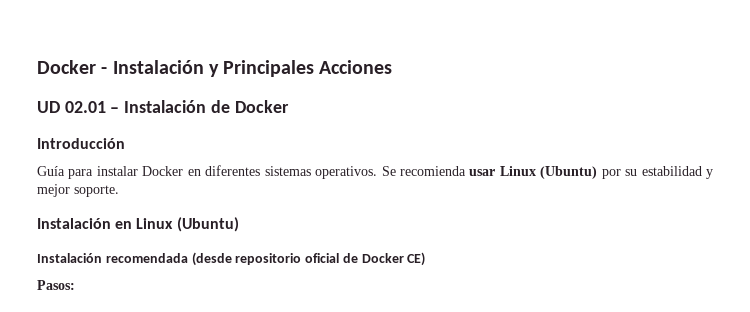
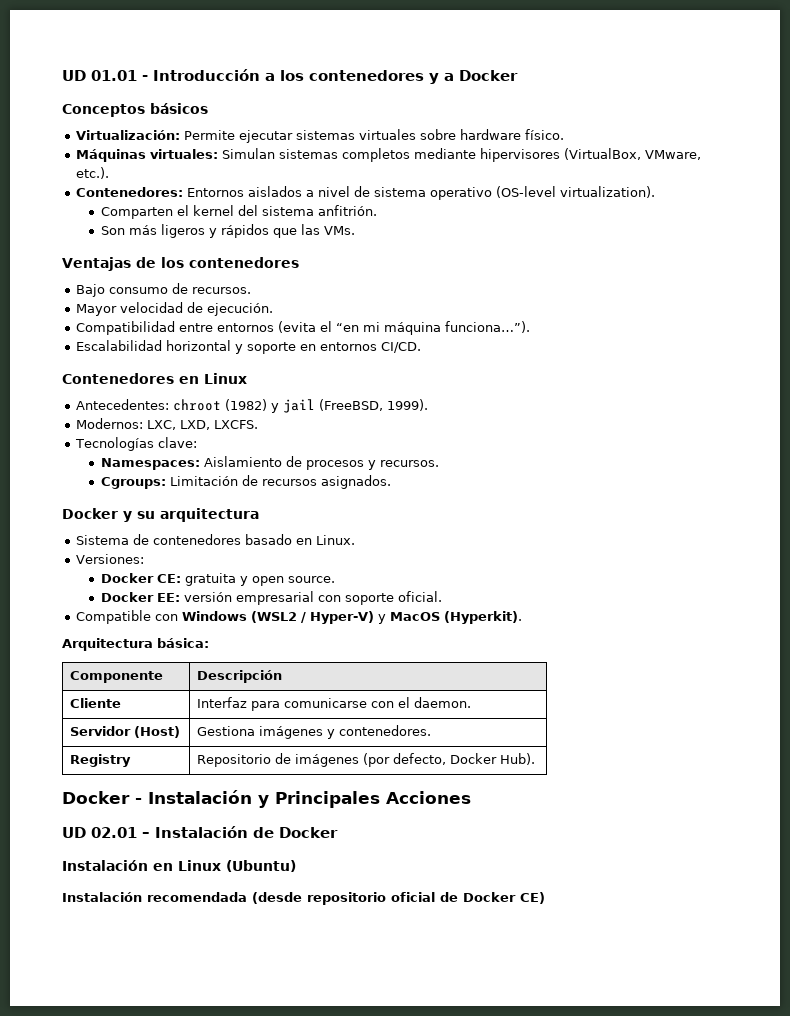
+ UD 01.01 - Introducción a los contenedores y a Docker
+ Conceptos básicos
+ Virtualización: Permite ejecutar sistemas virtuales sobre hardware físico.
+ Máquinas virtuales: Simulan sistemas completos mediante hipervisores (VirtualBox, VMware, etc.).
+ Contenedores: Entornos aislados a nivel de sistema operativo (OS-level virtualization).
+ Comparten el kernel del sistema anfitrión.
+ Son más ligeros y rápidos que las VMs.
+ Ventajas de los contenedores
+ Bajo consumo de recursos.
+ Mayor velocidad de ejecución.
+ Compatibilidad entre entornos (evita el “en mi máquina funciona…”).
+ Escalabilidad horizontal y soporte en entornos CI/CD.
+ Contenedores en Linux
+ Antecedentes: chroot (1982) y jail (FreeBSD, 1999).
+ Modernos: LXC, LXD, LXCFS.
+ Tecnologías clave:
+ Namespaces: Aislamiento de procesos y recursos.
+ Cgroups: Limitación de recursos asignados.
+ Docker y su arquitectura
+ Sistema de contenedores basado en Linux.
+ Versiones:
+ Docker CE: gratuita y open source.
+ Docker EE: versión empresarial con soporte oficial.
+ Compatible con Windows (WSL2 / Hyper-V) y MacOS (Hyperkit).
+ Arquitectura básica:
+ Componente | Descripción
+ Cliente | Interfaz para comunicarse con el daemon.
+ Servidor (Host) | Gestiona imágenes y contenedores.
+ Registry | Repositorio de imágenes (por defecto, Docker Hub).
- Introducción
- Guía para instalar Docker en diferentes sistemas operativos. Se recomienda usar Linux (Ubuntu) por su estabilidad y mejor soporte.
- Pasos:

